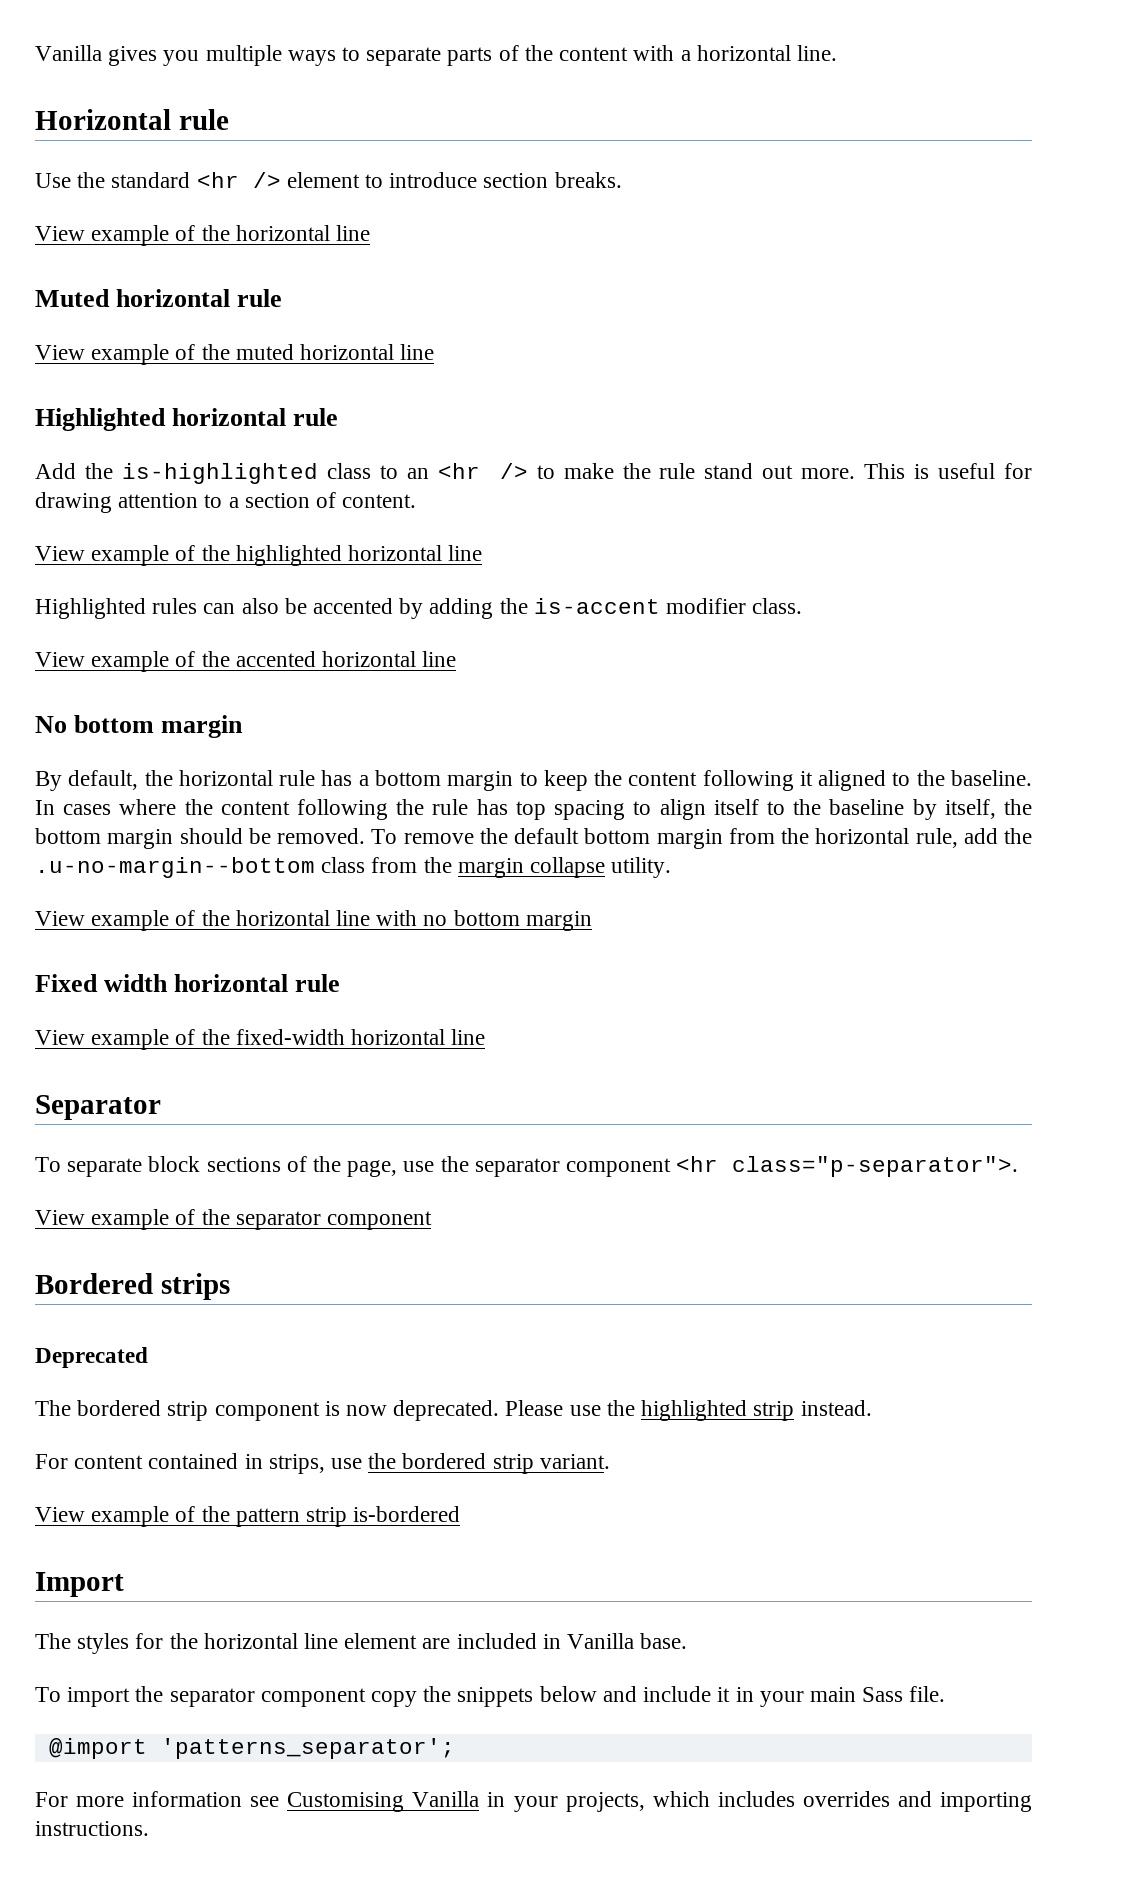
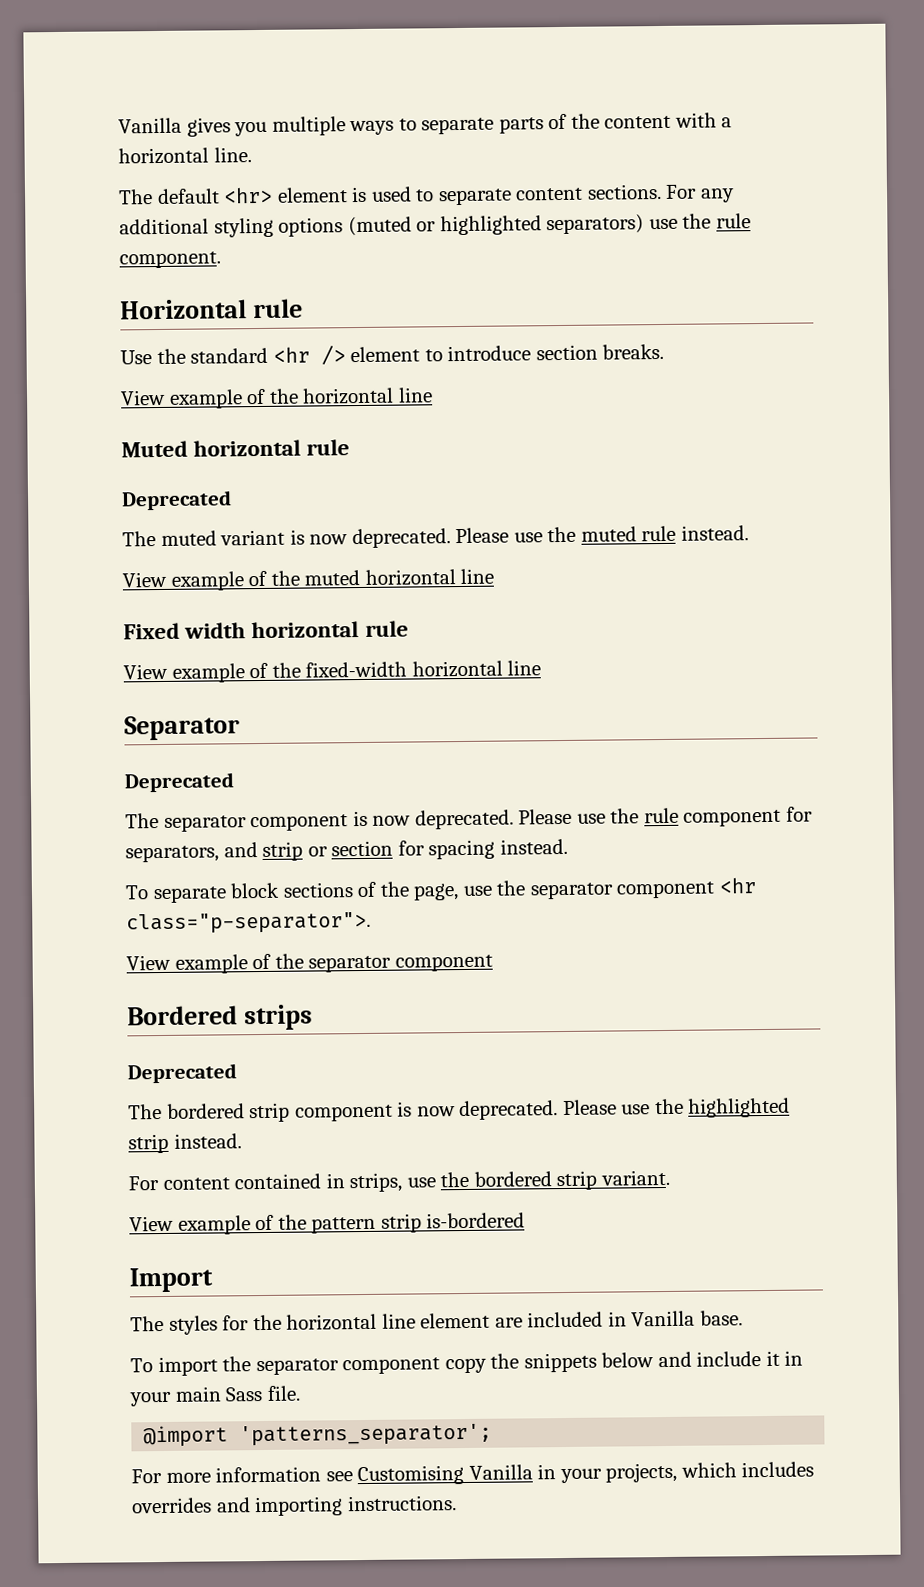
+ The default <hr> element is used to separate content sections. For any additional styling options (muted or highlighted separators) use the rule component.
  Muted horizontal rule
+ Deprecated
+ The muted variant is now deprecated. Please use the muted rule instead.
- Highlighted horizontal rule
- Add the is-highlighted class to an <hr /> to make the rule stand out more. This is useful for drawing attention to a section of content.
- View example of the highlighted horizontal line
- Highlighted rules can also be accented by adding the is-accent modifier class.
- View example of the accented horizontal line
- No bottom margin
- By default, the horizontal rule has a bottom margin to keep the content following it aligned to the baseline. In cases where the content following the rule has top spacing to align itself to the baseline by itself, the bottom margin should be removed. To remove the default bottom margin from the horizontal rule, add the .u-no-margin--bottom class from the margin collapse utility.
- View example of the horizontal line with no bottom margin
  Separator
+ Deprecated
+ The separator component is now deprecated. Please use the rule component for separators, and strip or section for spacing instead.

